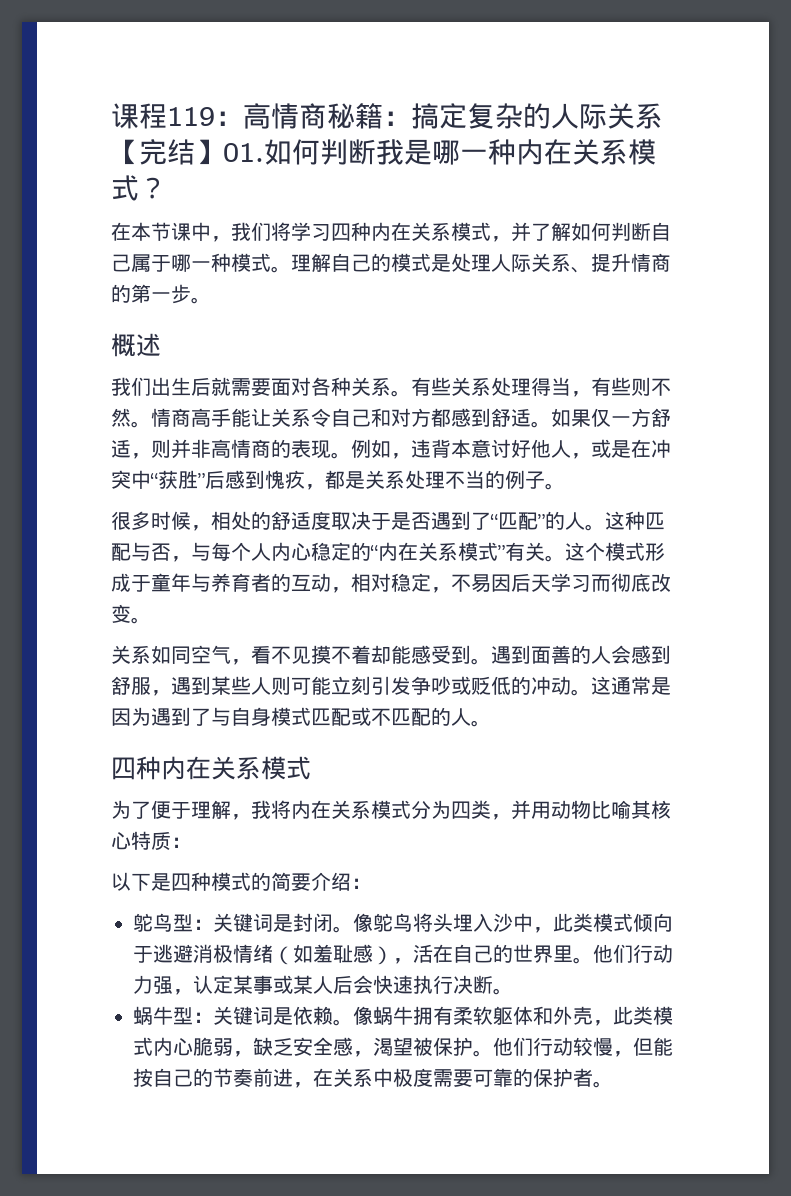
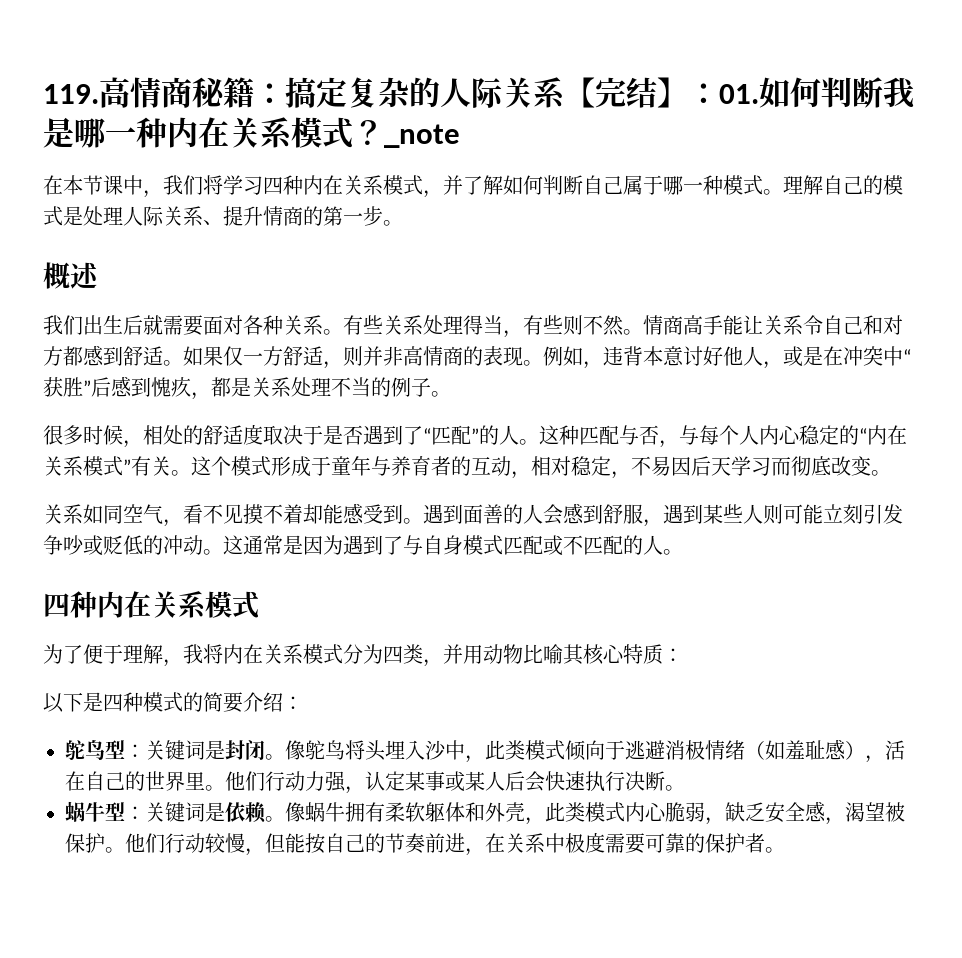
- 课程119：高情商秘籍：搞定复杂的人际关系【完结】01.如何判断我是哪一种内在关系模式？
+ 119.高情商秘籍：搞定复杂的人际关系【完结】：01.如何判断我是哪一种内在关系模式？_note

